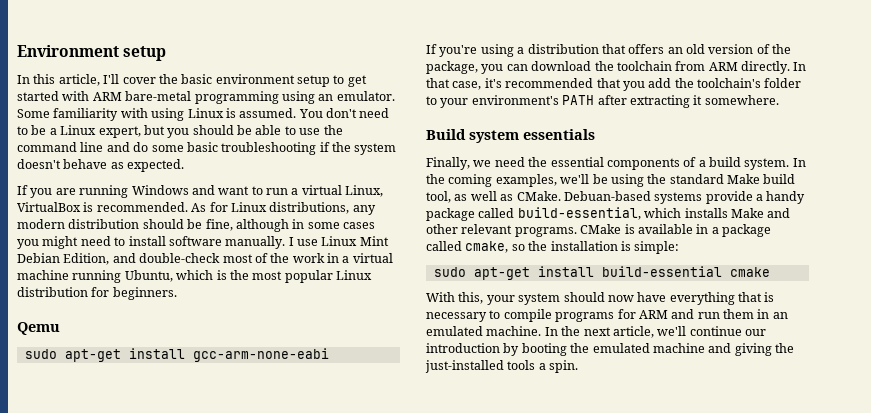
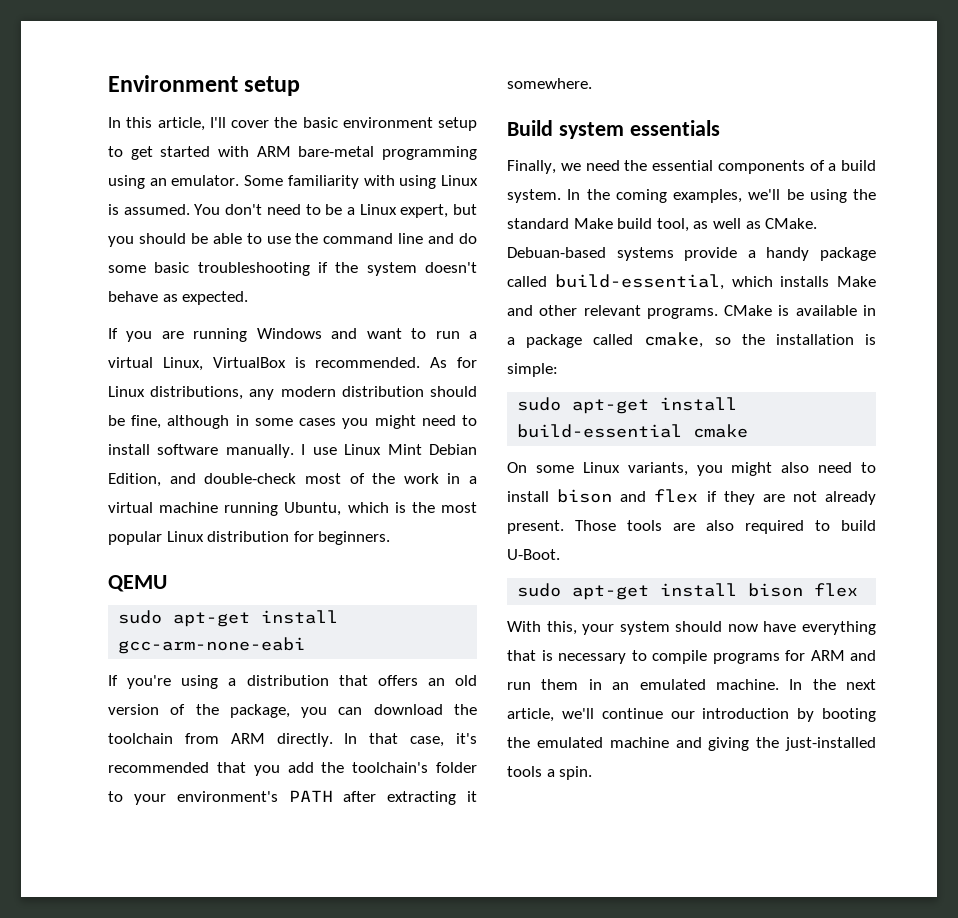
- Qemu
+ QEMU
+ On some Linux variants, you might also need to install bison and flex if they are not already present. Those tools are also required to build U-Boot.
+ sudo apt-get install bison flex

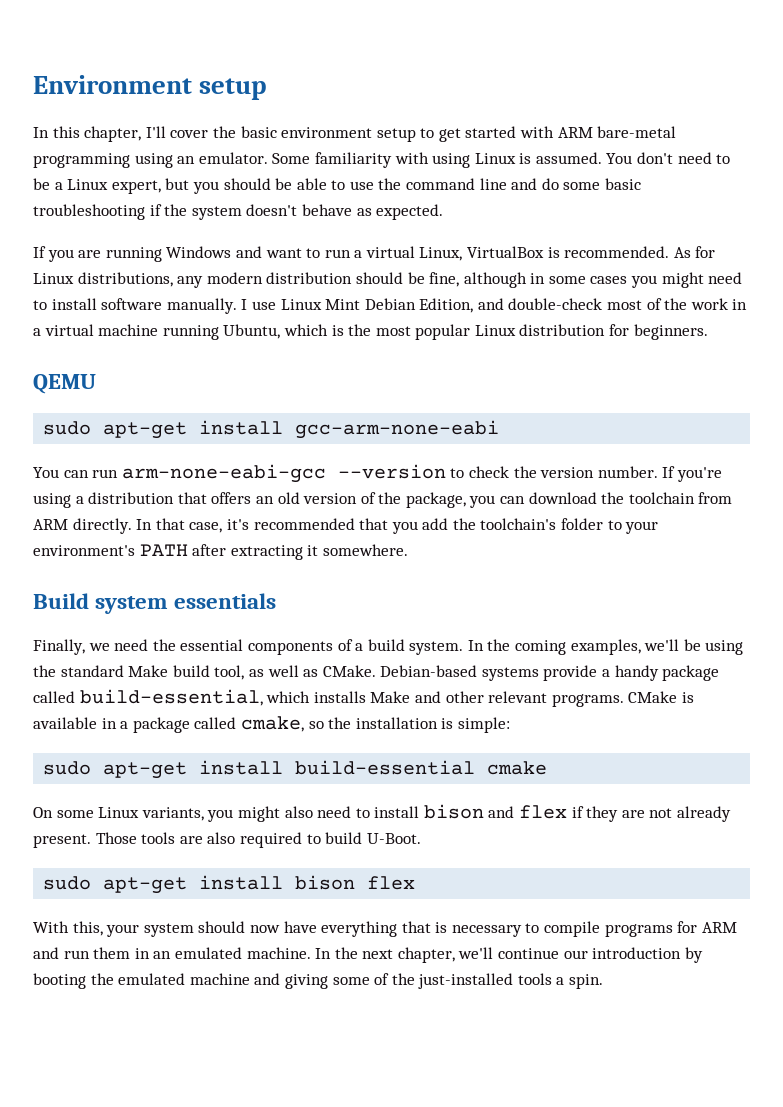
- In this article, I'll cover the basic environment setup to get started with ARM bare-metal programming using an emulator.
+ In this chapter, I'll cover the basic environment setup to get started with ARM bare-metal programming using an emulator.
+ You can run arm-none-eabi-gcc --version to check the version number.
- Debuan-based systems provide a handy package called build-essential, which installs Make and other relevant programs.
+ Debian-based systems provide a handy package called build-essential, which installs Make and other relevant programs.
- In the next article, we'll continue our introduction by booting the emulated machine and giving the just-installed tools a spin.
+ In the next chapter, we'll continue our introduction by booting the emulated machine and giving some of the just-installed tools a spin.

